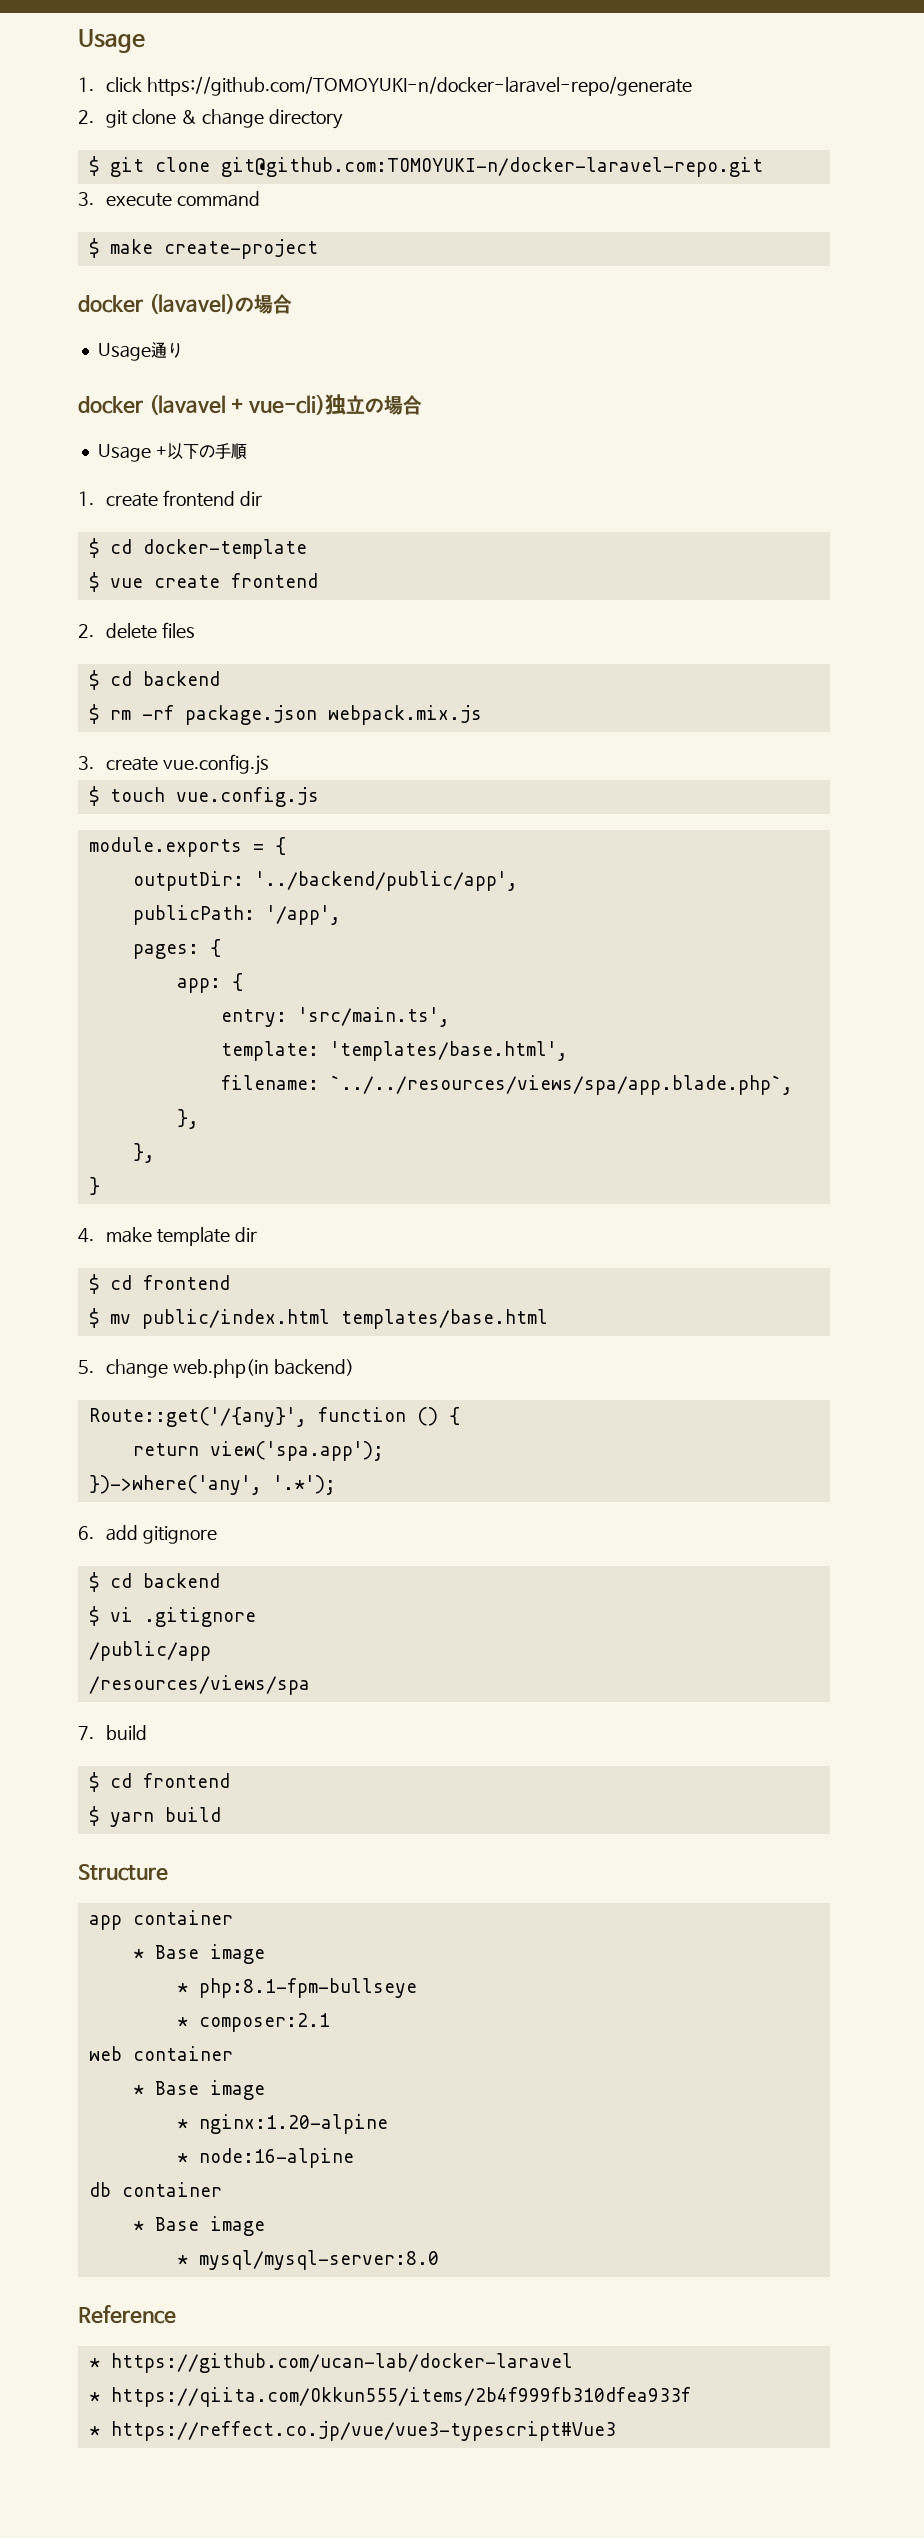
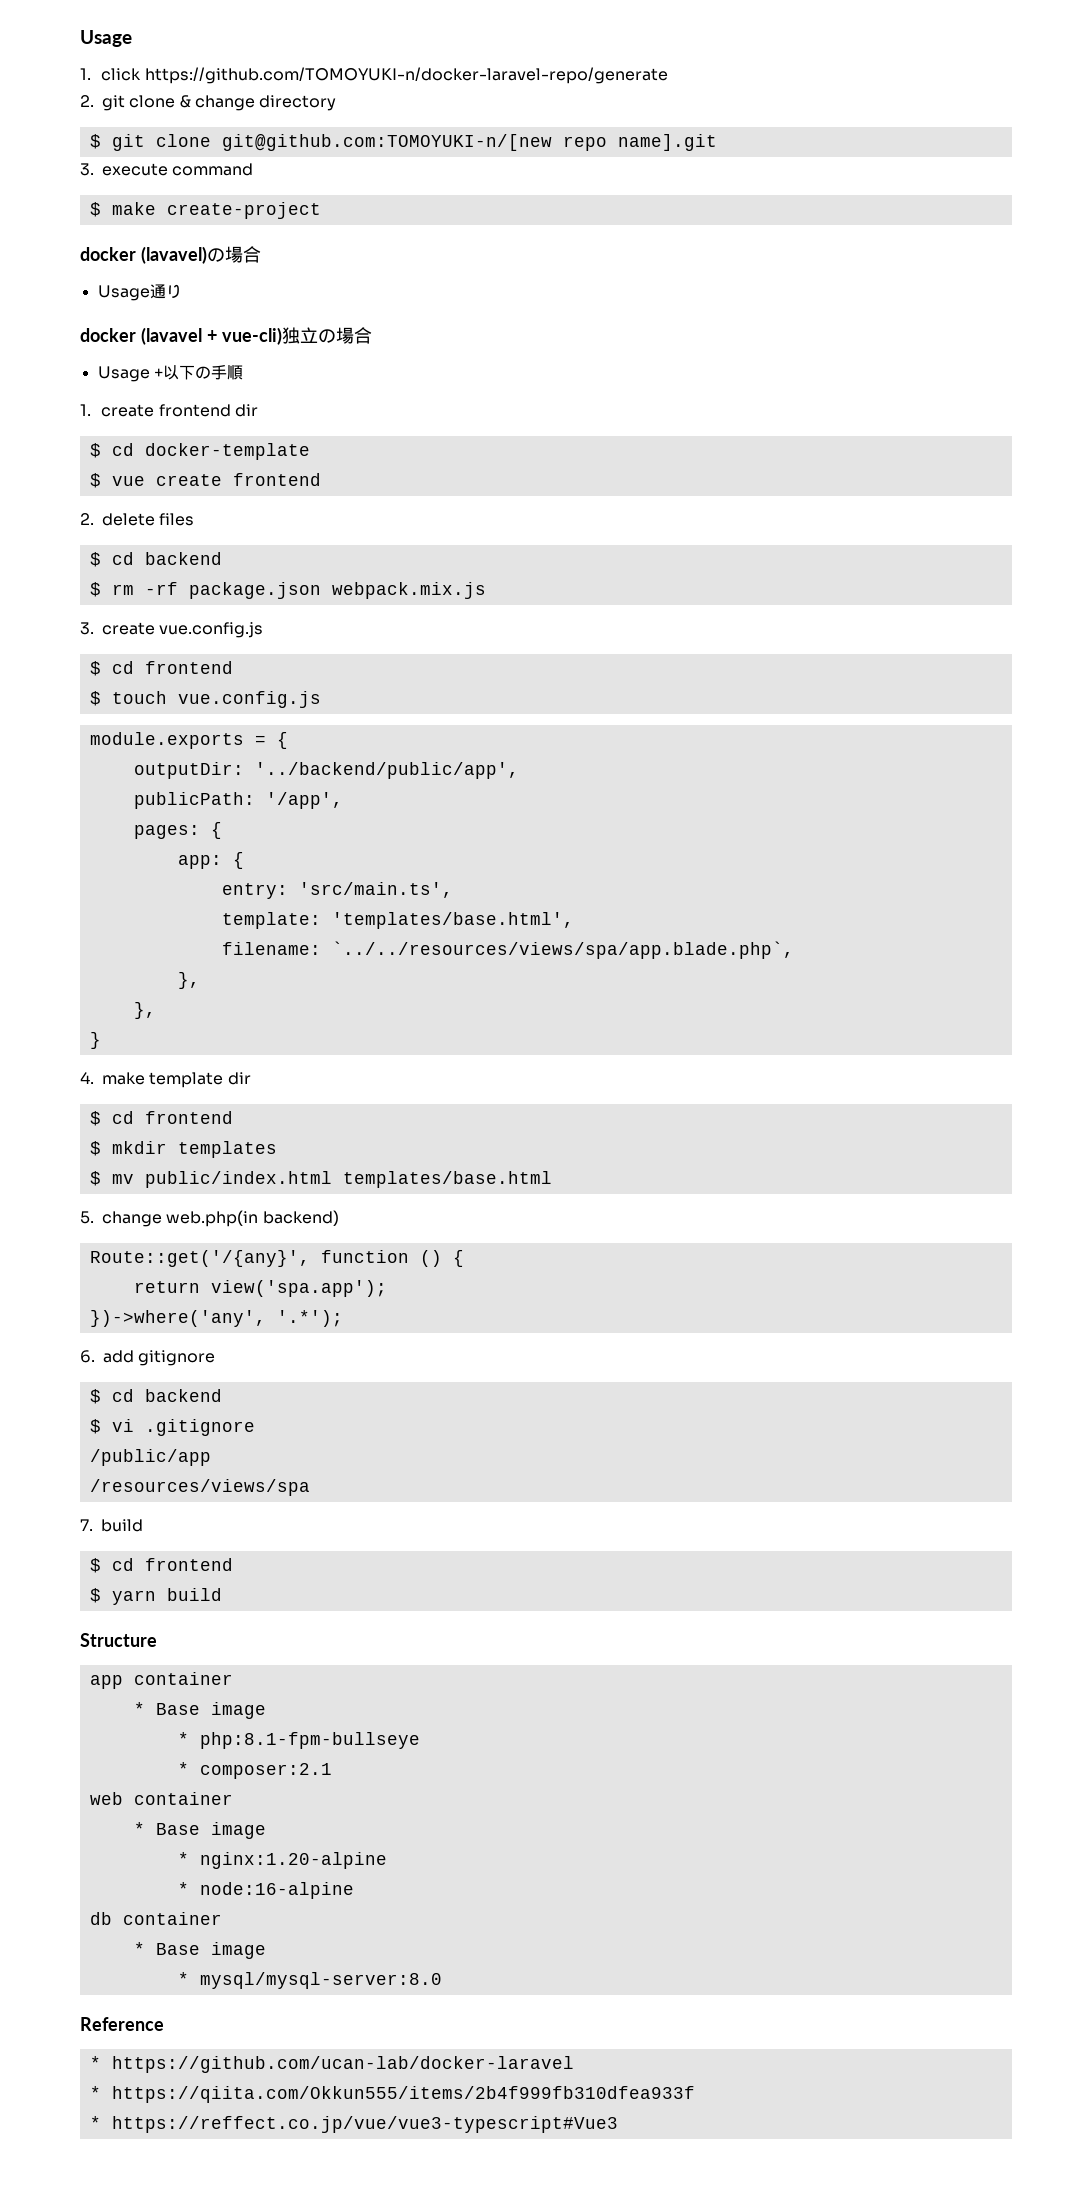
- $ git clone git@github.com:TOMOYUKI-n/docker-laravel-repo.git
+ $ git clone git@github.com:TOMOYUKI-n/[new repo name].git
  3. create vue.config.js
+ $ cd frontend
+ $ mkdir templates

